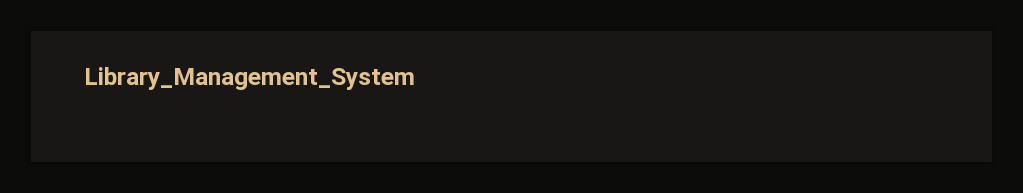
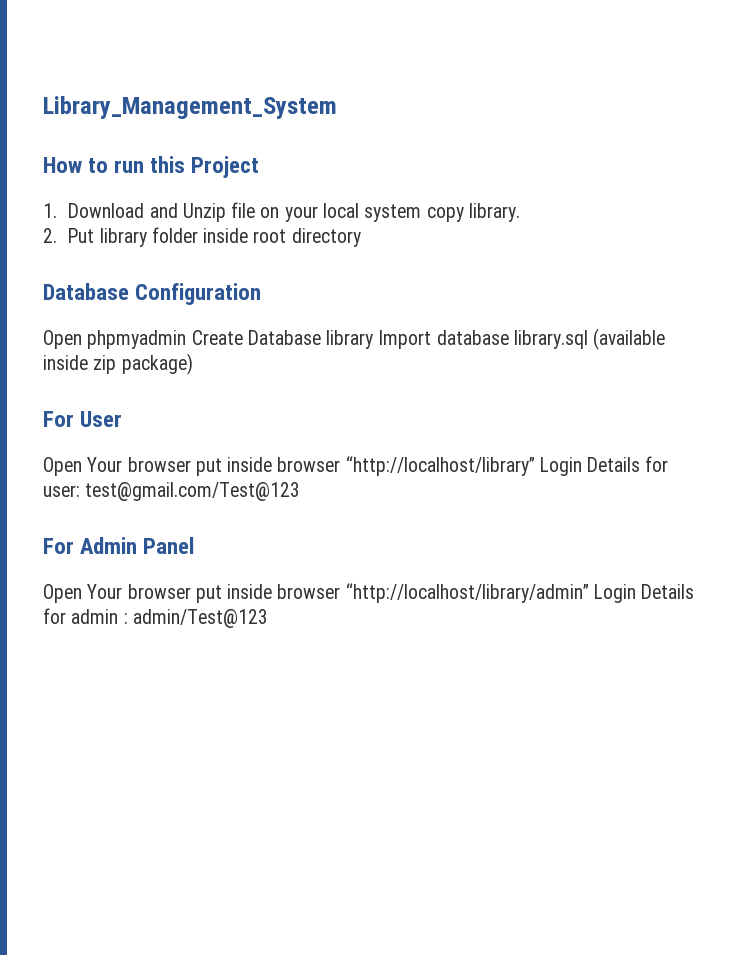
+ How to run this Project
+ 1. Download and Unzip file on your local system copy library.
+ 2. Put library folder inside root directory
+ Database Configuration
+ Open phpmyadmin Create Database library Import database library.sql (available inside zip package)
+ For User
+ Open Your browser put inside browser “http://localhost/library” Login Details for user: test@gmail.com/Test@123
+ For Admin Panel
+ Open Your browser put inside browser “http://localhost/library/admin” Login Details for admin : admin/Test@123

